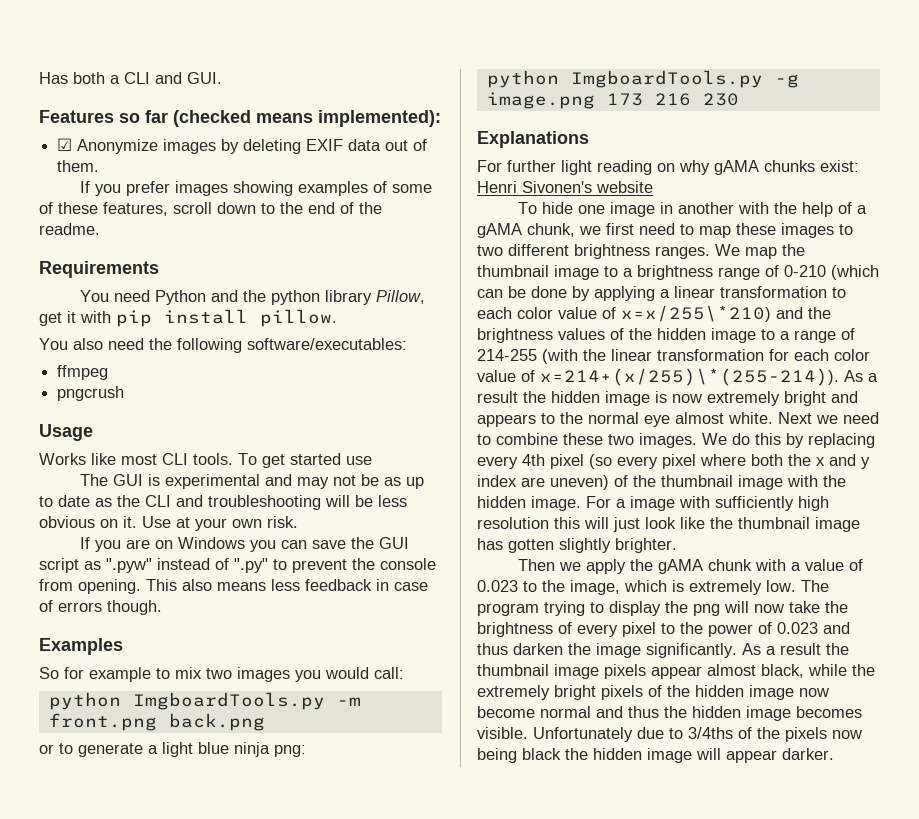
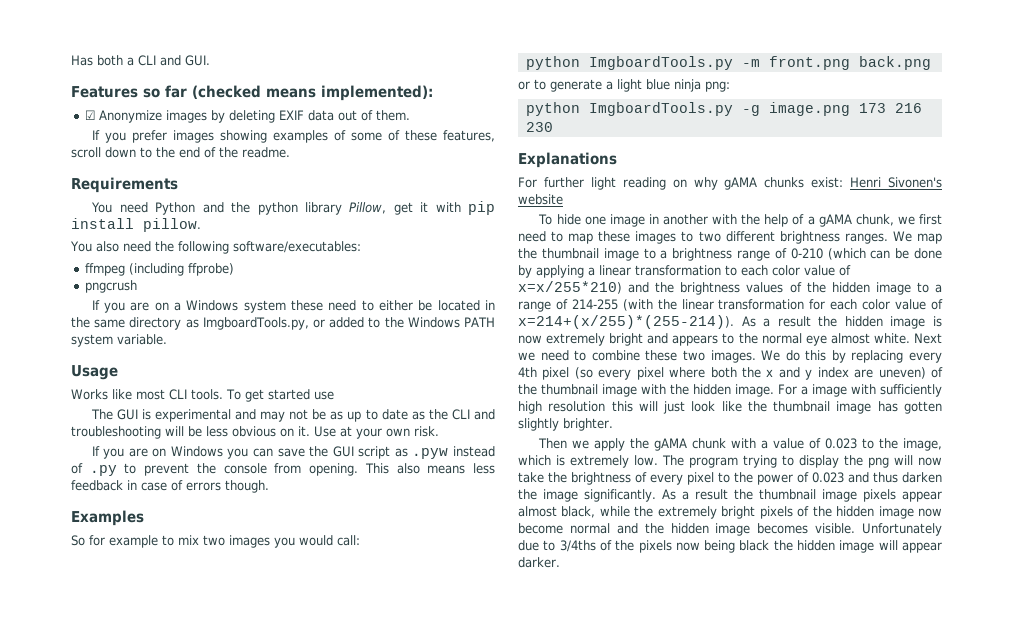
- ffmpeg
+ ffmpeg (including ffprobe)
+ If you are on a Windows system these need to either be located in the same directory as ImgboardTools.py, or added to the Windows PATH system variable.
- If you are on Windows you can save the GUI script as ".pyw" instead of ".py" to prevent the console from opening.
+ If you are on Windows you can save the GUI script as .pyw instead of .py to prevent the console from opening.
- We map the thumbnail image to a brightness range of 0-210 (which can be done by applying a linear transformation to each color value of x=x/255\*210) and the brightness values of the hidden image to a range of 214-255 (with the linear transformation for each color value of x=214+(x/255)\*(255-214)).
+ We map the thumbnail image to a brightness range of 0-210 (which can be done by applying a linear transformation to each color value of x=x/255*210) and the brightness values of the hidden image to a range of 214-255 (with the linear transformation for each color value of x=214+(x/255)*(255-214)).
- As a result the thumbnail image pixels appear almost black, while the extremely bright pixels of the hidden image now become normal and thus the hidden image becomes visible.
+ As a result the thumbnail image pixels appear almost black, while the extremely bright pixels of the hidden image now become normal and the hidden image becomes visible.

